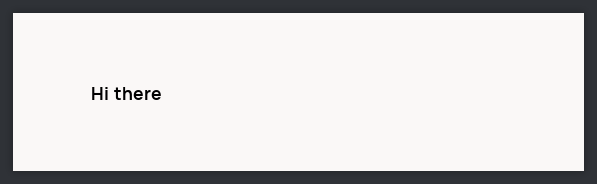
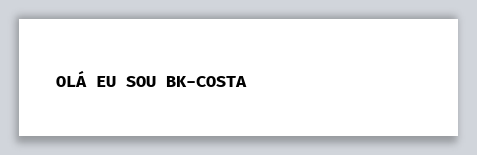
- Hi there
+ OLÁ EU SOU BK-COSTA

